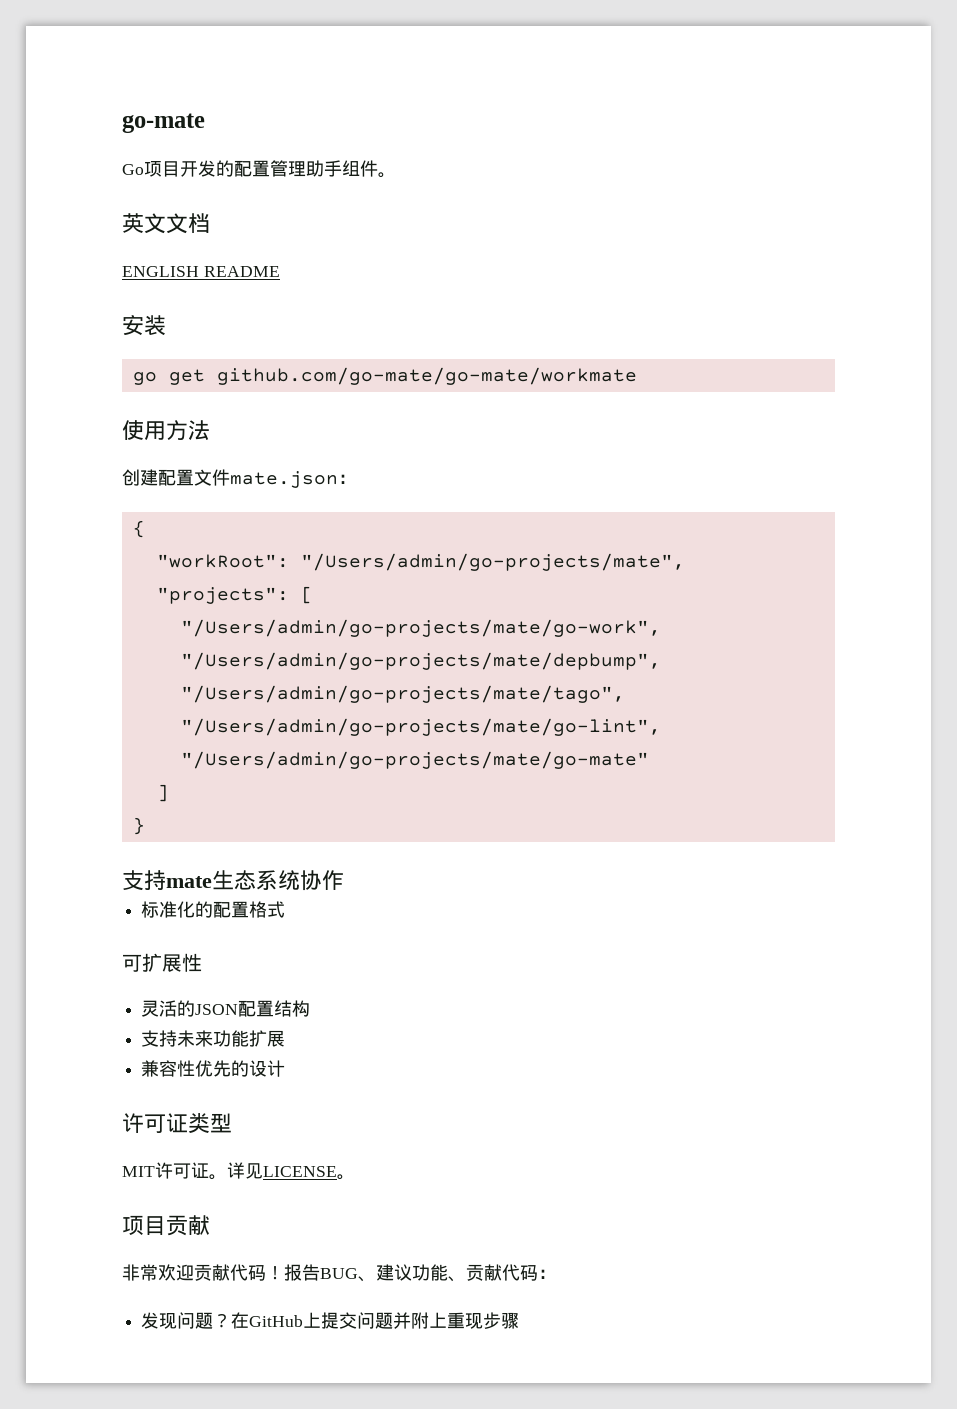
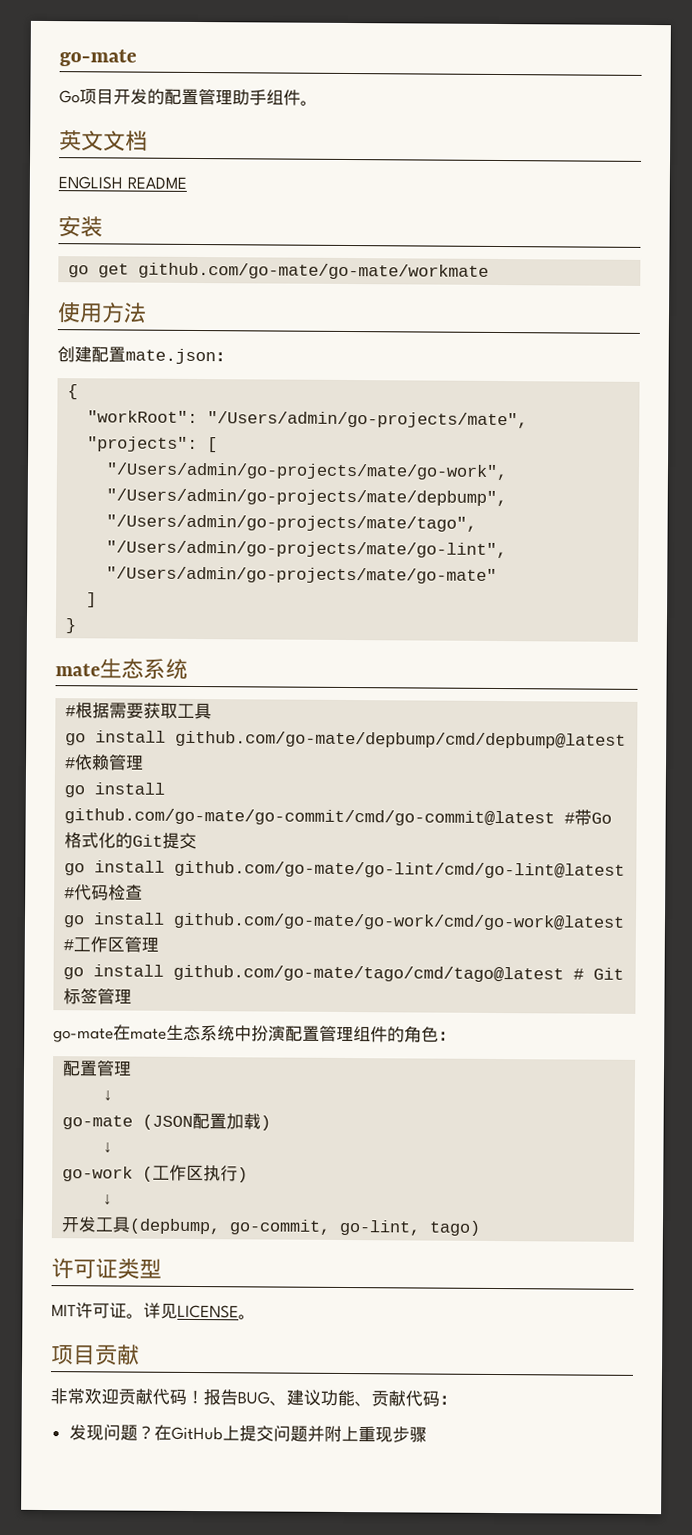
- 创建配置文件mate.json：
+ 创建配置mate.json：
  }
- 支持mate生态系统协作
- 标准化的配置格式
- 可扩展性
- 灵活的JSON配置结构
- 支持未来功能扩展
- 兼容性优先的设计
+ mate生态系统
+ #根据需要获取工具
+ go install github.com/go-mate/depbump/cmd/depbump@latest #依赖管理
+ go install github.com/go-mate/go-commit/cmd/go-commit@latest #带Go格式化的Git提交
+ go install github.com/go-mate/go-lint/cmd/go-lint@latest #代码检查
+ go install github.com/go-mate/go-work/cmd/go-work@latest #工作区管理
+ go install github.com/go-mate/tago/cmd/tago@latest # Git标签管理
+ go-mate在mate生态系统中扮演配置管理组件的角色：
+ 配置管理
+ ↓
+ go-mate (JSON配置加载)
+ ↓
+ go-work (工作区执行)
+ ↓
+ 开发工具(depbump, go-commit, go-lint, tago)

